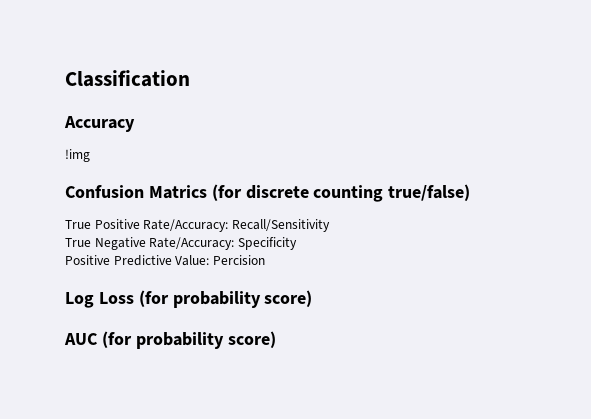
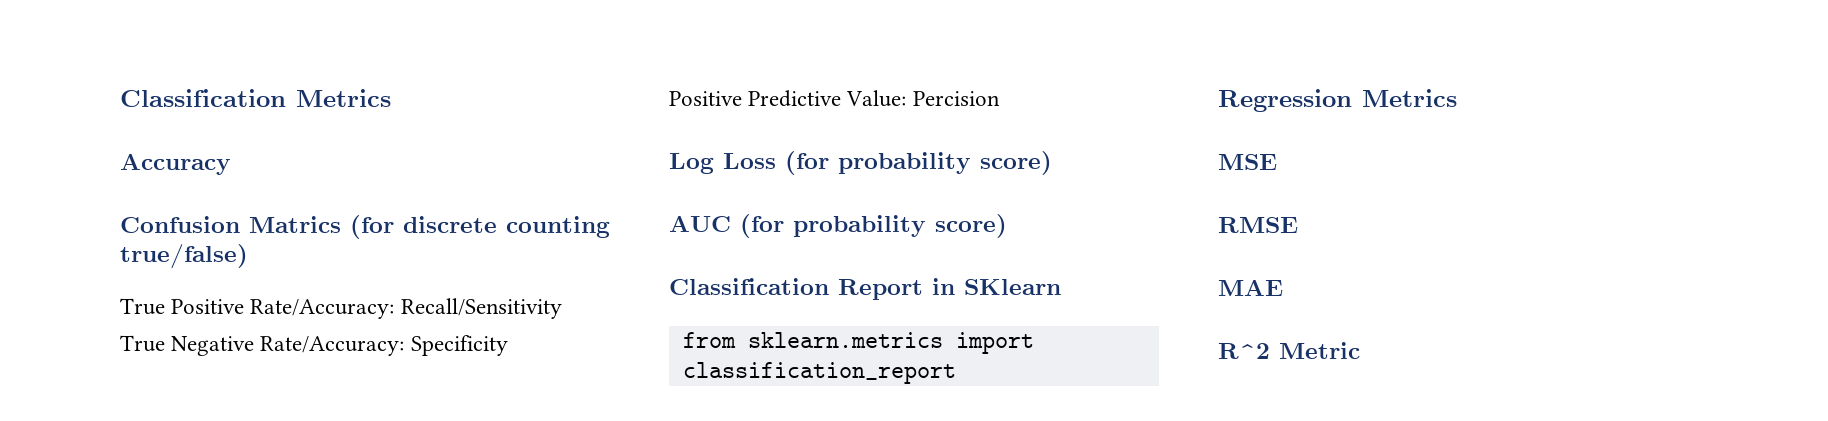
- Classification
+ Classification Metrics
- !img
+ Classification Report in SKlearn
+ from sklearn.metrics import classification_report
+ Regression Metrics
+ MSE
+ RMSE
+ MAE
+ R^2 Metric

